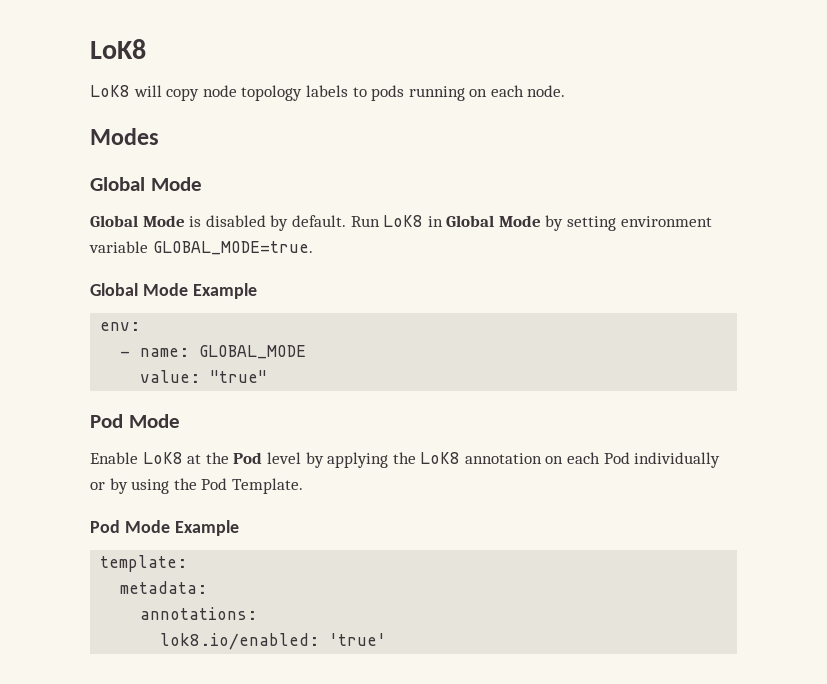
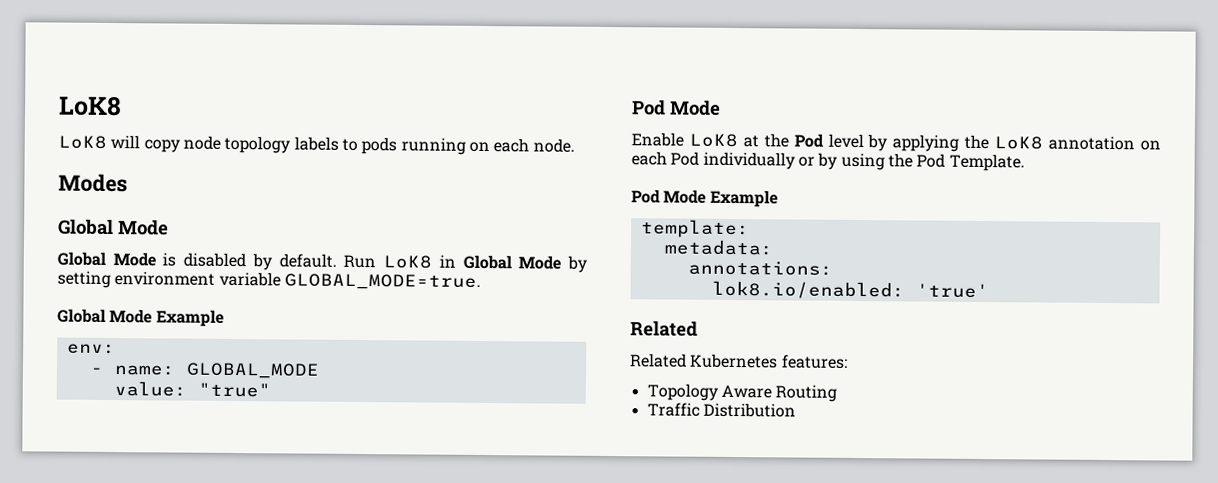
  lok8.io/enabled: 'true'
+ Related
+ Related Kubernetes features:
+ Topology Aware Routing
+ Traffic Distribution

